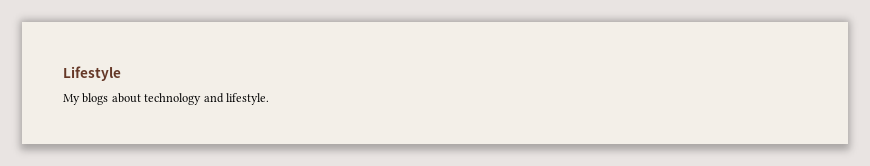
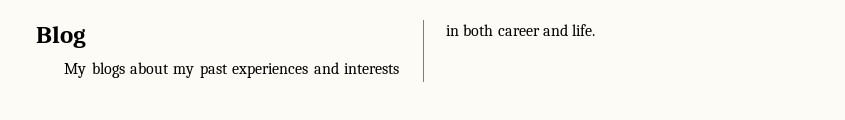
- Lifestyle
+ Blog
- My blogs about technology and lifestyle.
+ My blogs about my past experiences and interests in both career and life.

